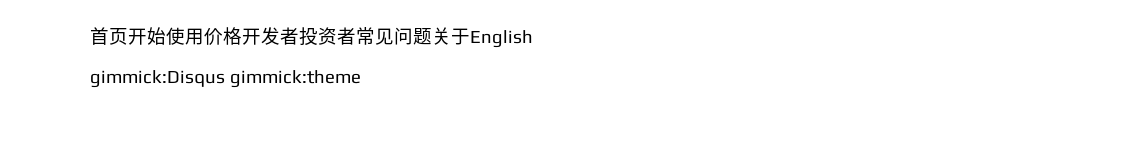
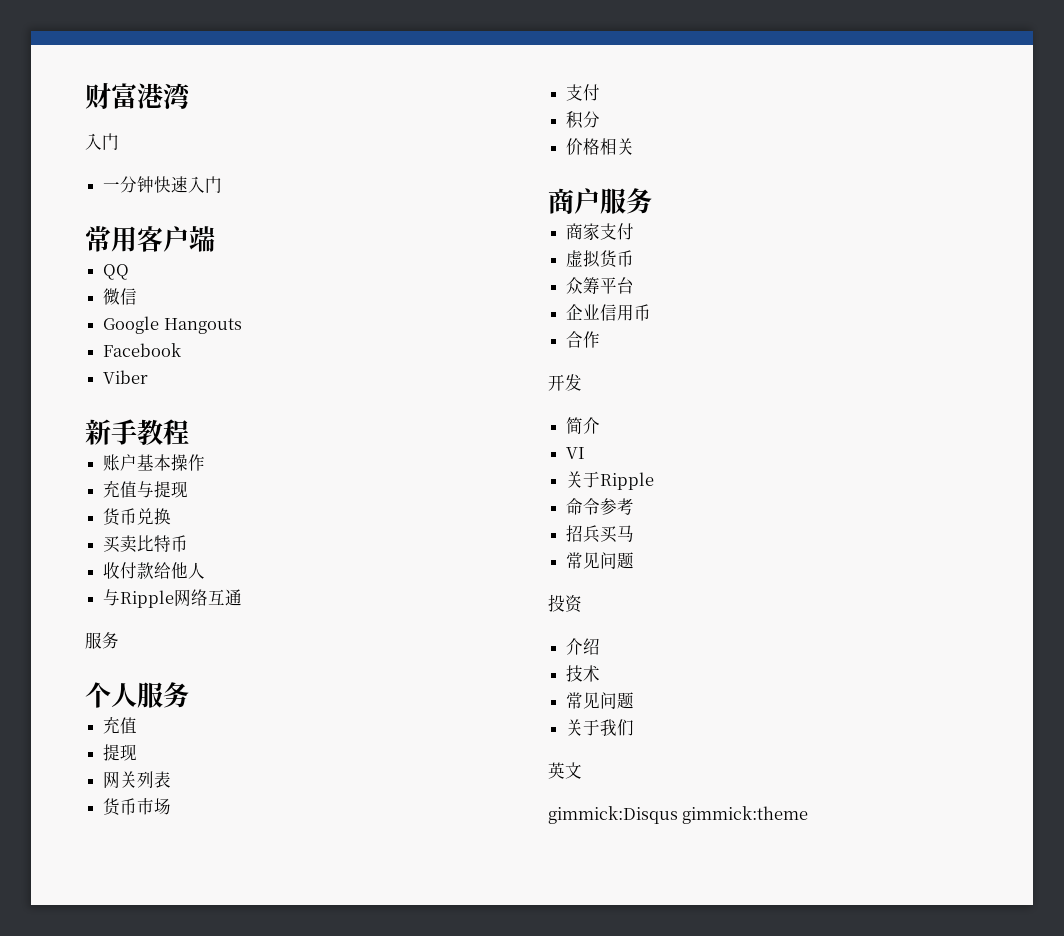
- 首页开始使用价格开发者投资者常见问题关于English
+ 财富港湾
+ 入门
+ 一分钟快速入门
+ 常用客户端
+ QQ
+ 微信
+ Google Hangouts
+ Facebook
+ Viber
+ 新手教程
+ 账户基本操作
+ 充值与提现
+ 货币兑换
+ 买卖比特币
+ 收付款给他人
+ 与Ripple网络互通
+ 服务
+ 个人服务
+ 充值
+ 提现
+ 网关列表
+ 货币市场
+ 支付
+ 积分
+ 价格相关
+ 商户服务
+ 商家支付
+ 虚拟货币
+ 众筹平台
+ 企业信用币
+ 合作
+ 开发
+ 简介
+ VI
+ 关于Ripple
+ 命令参考
+ 招兵买马
+ 常见问题
+ 投资
+ 介绍
+ 技术
+ 常见问题
+ 关于我们
+ 英文

